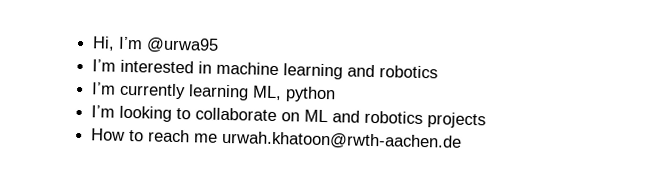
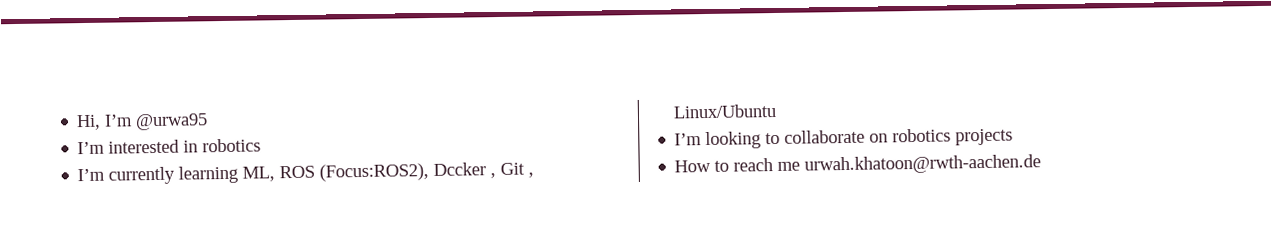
- I’m interested in machine learning and robotics
+ I’m interested in robotics
- I’m currently learning ML, python
+ I’m currently learning ML, ROS (Focus:ROS2), Dccker , Git , Linux/Ubuntu
- I’m looking to collaborate on ML and robotics projects
+ I’m looking to collaborate on robotics projects

